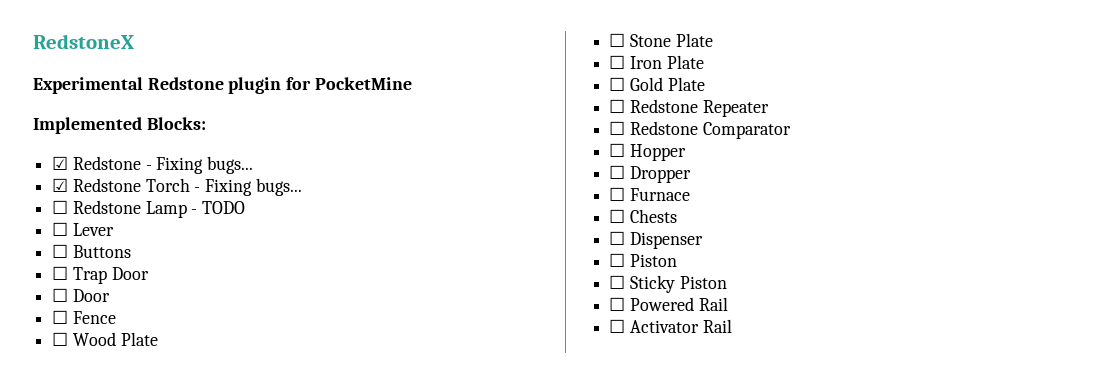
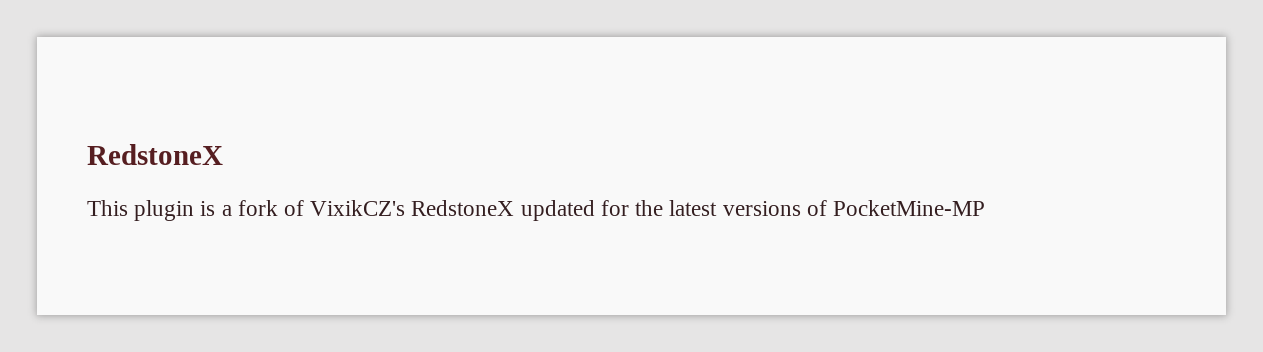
- Experimental Redstone plugin for PocketMine
- Implemented Blocks:
- ☑ Redstone - Fixing bugs...
- ☑ Redstone Torch - Fixing bugs...
- ☐ Redstone Lamp - TODO
- ☐ Lever
- ☐ Buttons
- ☐ Trap Door
- ☐ Door
- ☐ Fence
- ☐ Wood Plate
- ☐ Stone Plate
- ☐ Iron Plate
- ☐ Gold Plate
- ☐ Redstone Repeater
- ☐ Redstone Comparator
- ☐ Hopper
- ☐ Dropper
- ☐ Furnace
- ☐ Chests
- ☐ Dispenser
- ☐ Piston
- ☐ Sticky Piston
- ☐ Powered Rail
- ☐ Activator Rail
+ This plugin is a fork of VixikCZ's RedstoneX updated for the latest versions of PocketMine-MP

